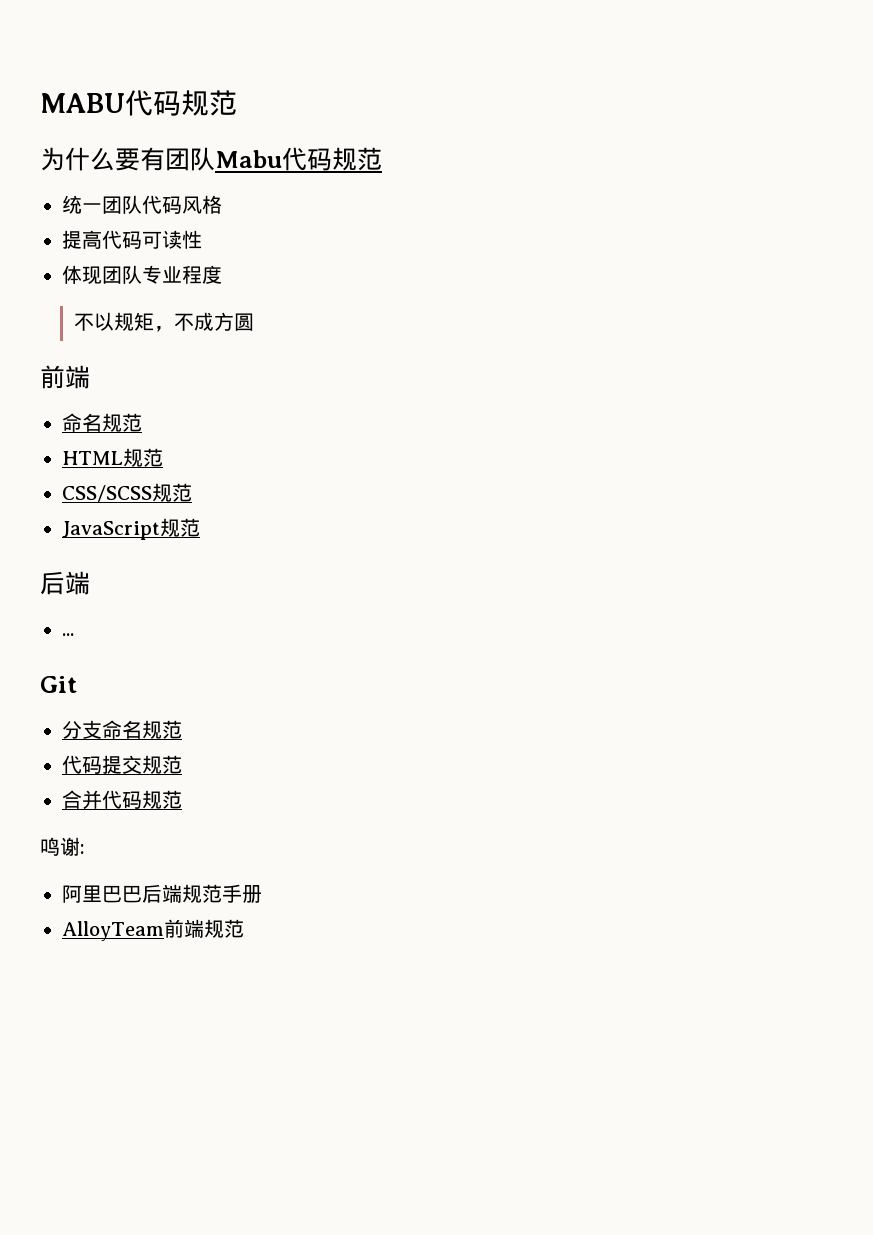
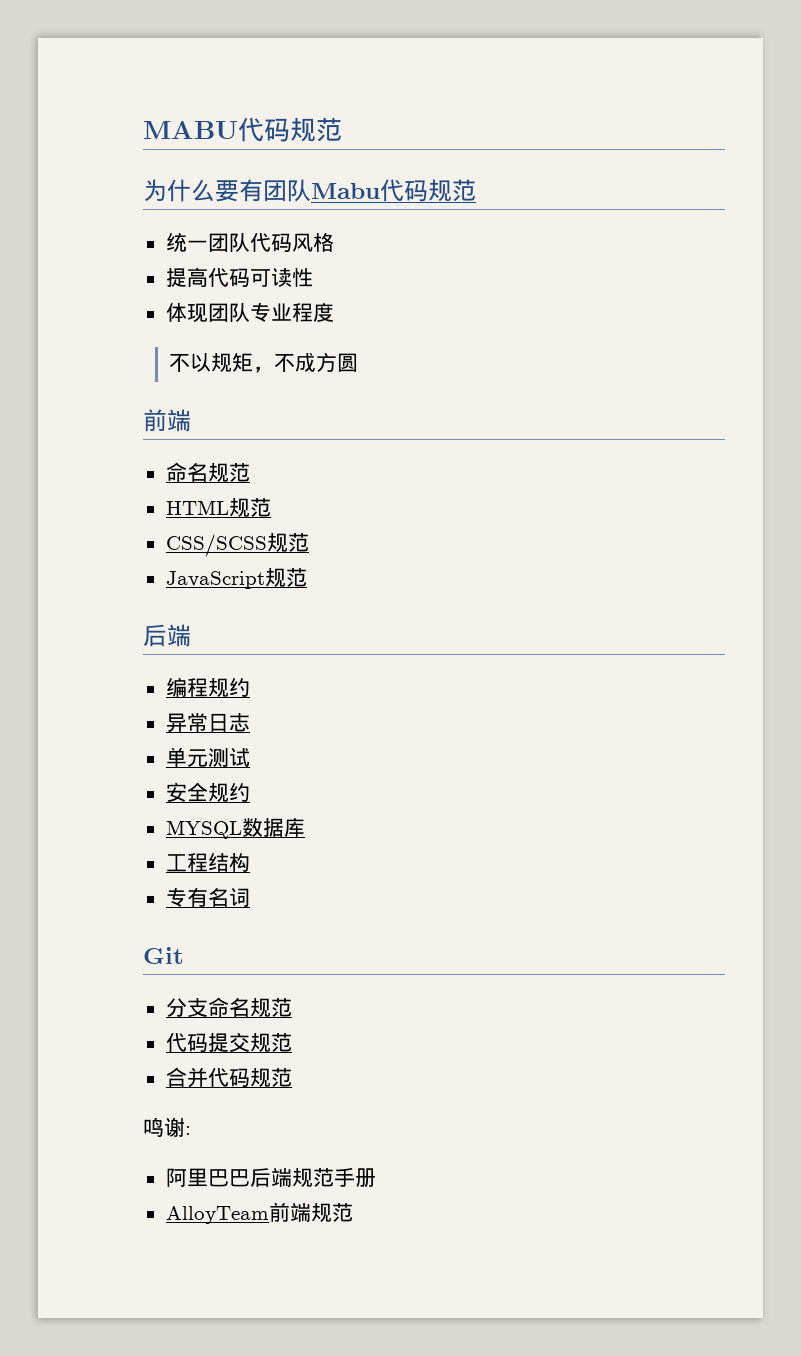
- ...
+ 编程规约
+ 异常日志
+ 单元测试
+ 安全规约
+ MYSQL数据库
+ 工程结构
+ 专有名词

